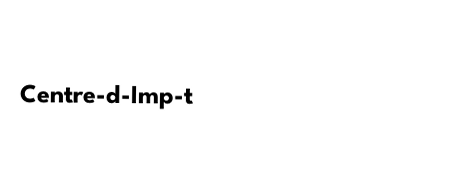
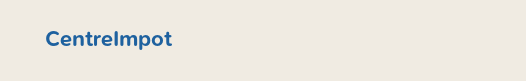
- Centre-d-Imp-t
+ CentreImpot

